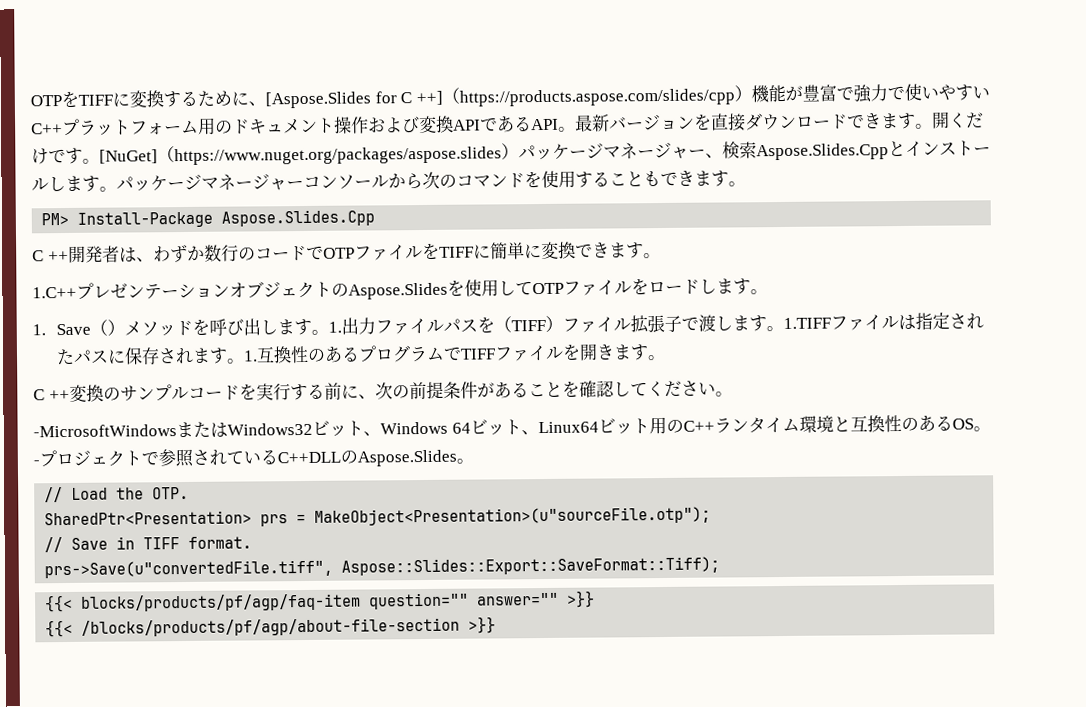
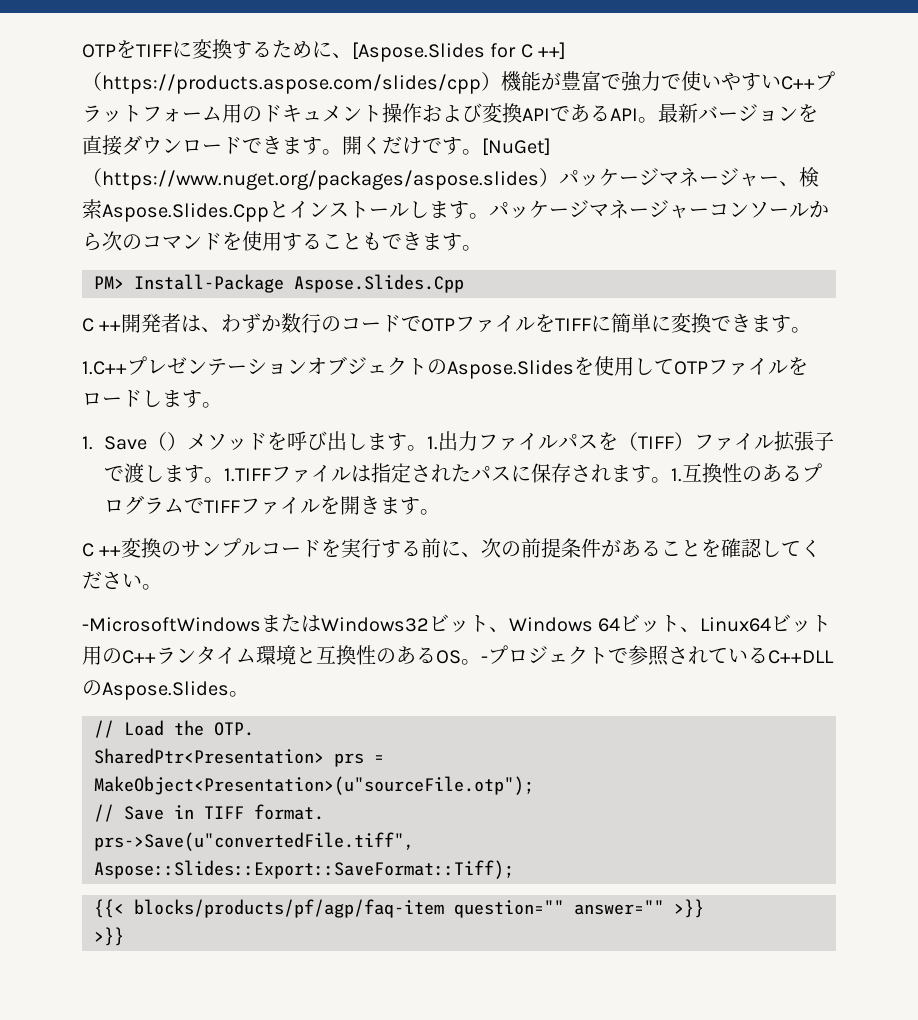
  {{< blocks/products/pf/agp/faq-item question="" answer="" >}}
- {{< /blocks/products/pf/agp/about-file-section >}}
+ >}}

